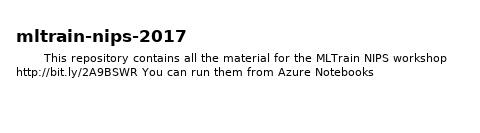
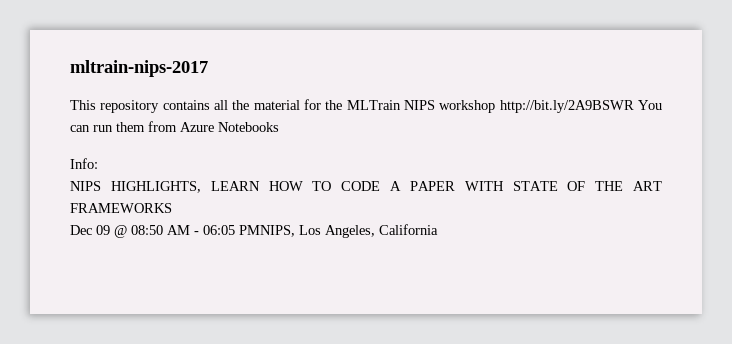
+ Info:
+ NIPS HIGHLIGHTS, LEARN HOW TO CODE A PAPER WITH STATE OF THE ART FRAMEWORKS
+ Dec 09 @ 08:50 AM - 06:05 PMNIPS, Los Angeles, California

